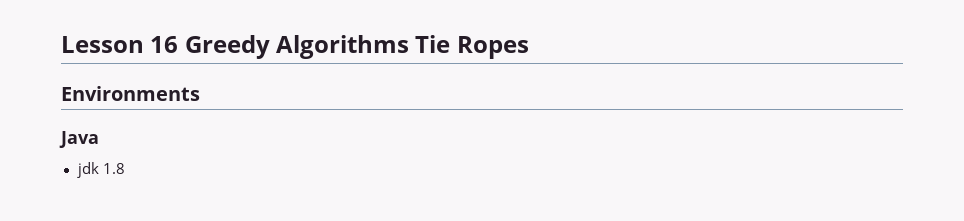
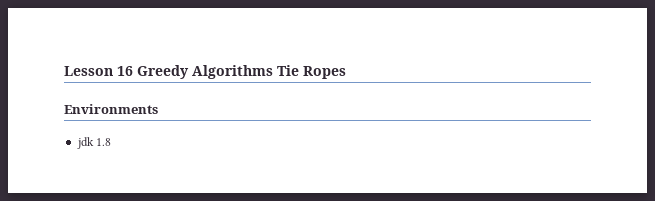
- Java

